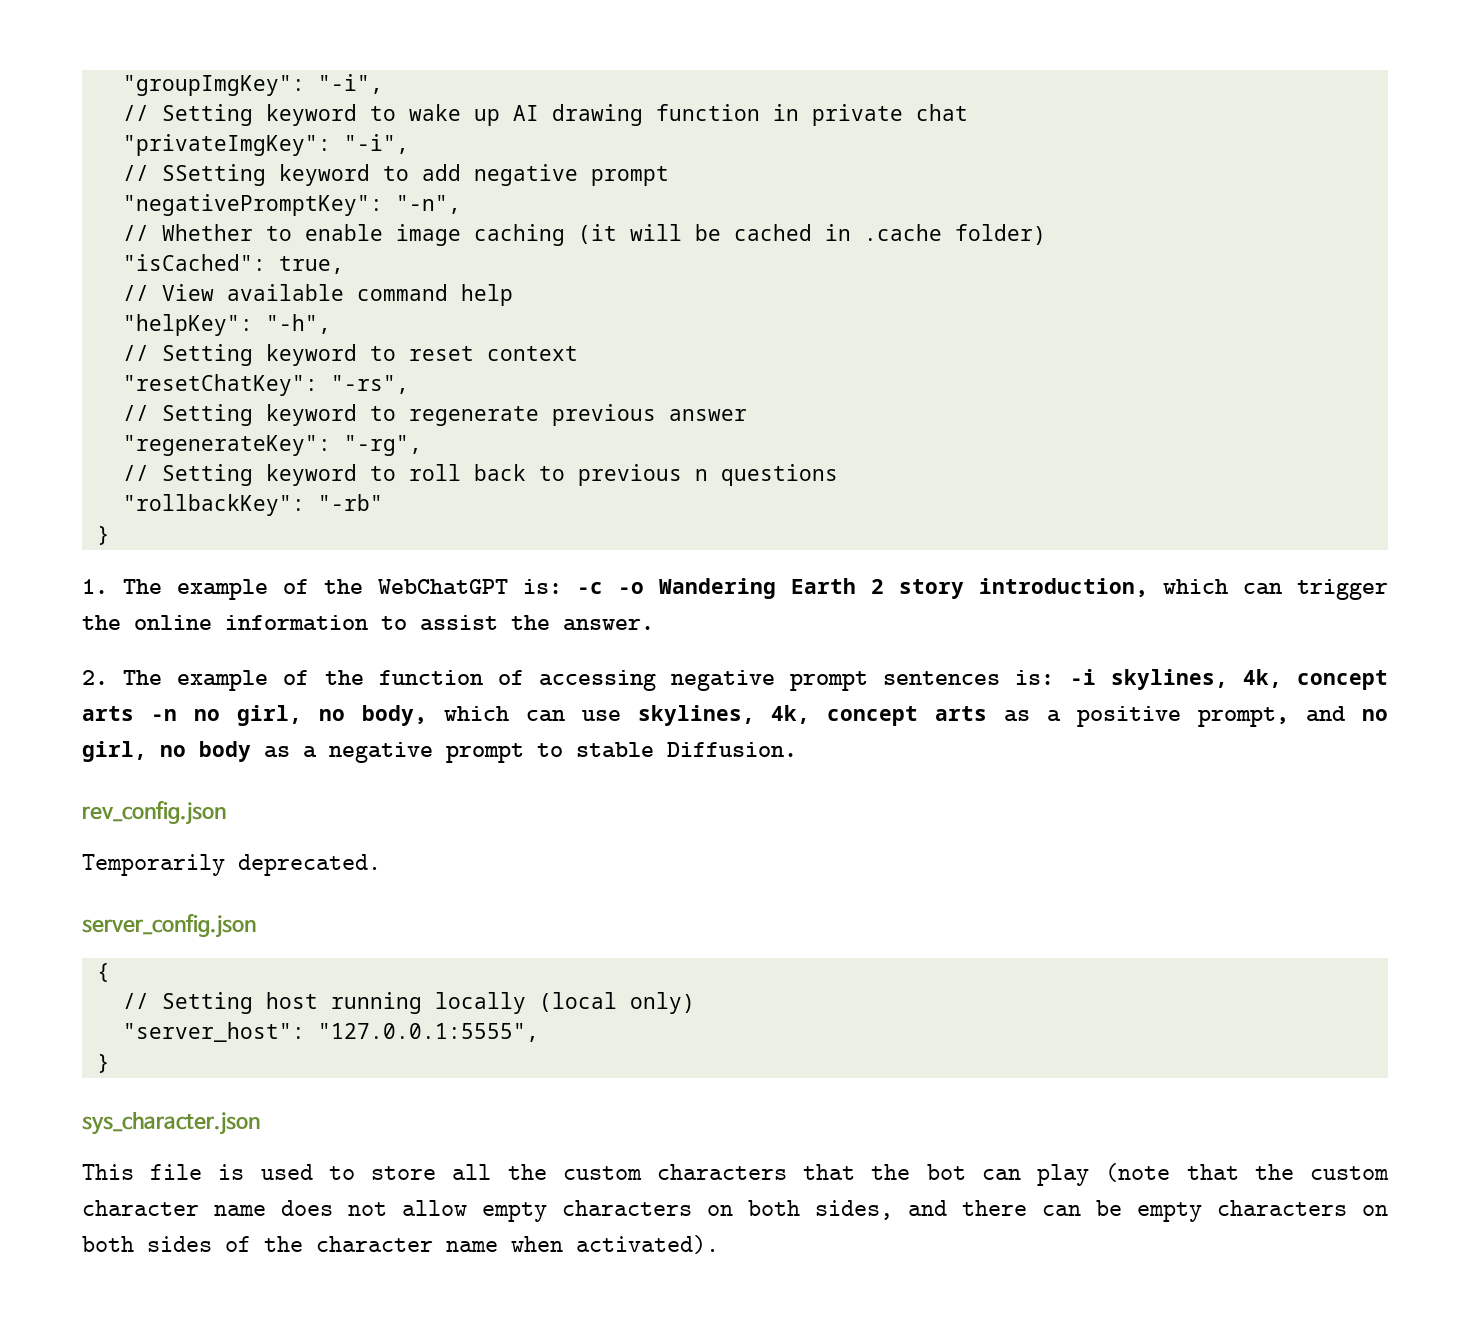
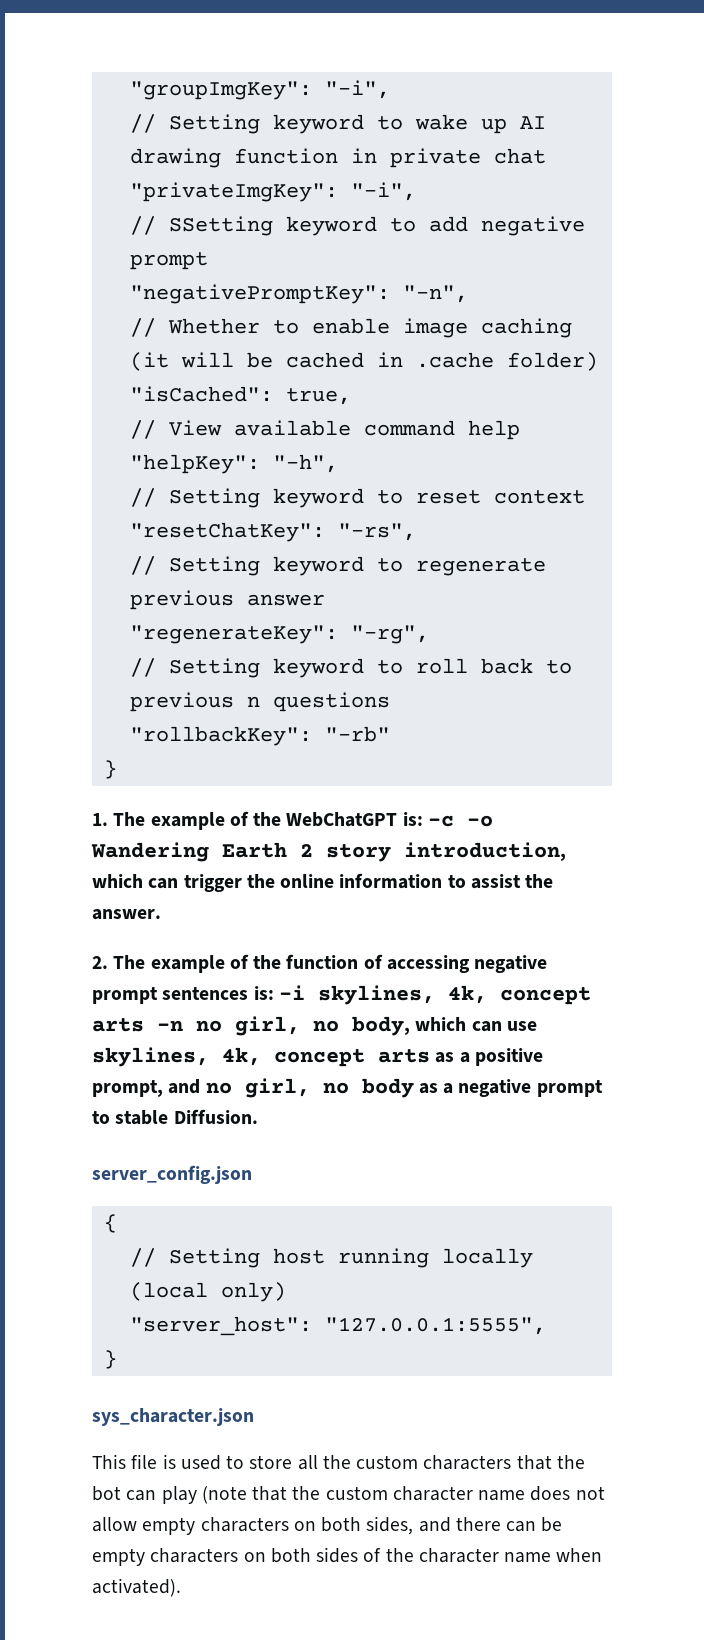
- rev_config.json
- Temporarily deprecated.

